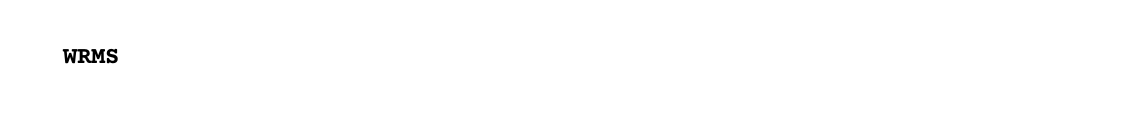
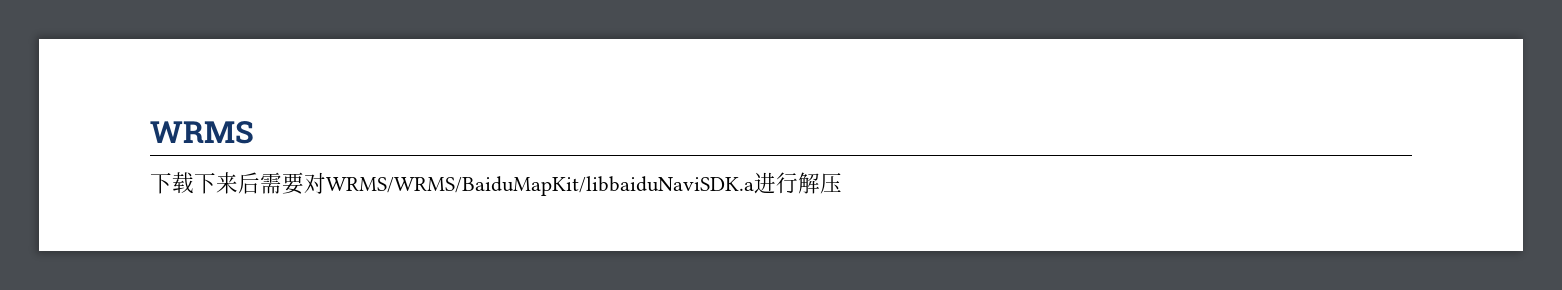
+ 下载下来后需要对WRMS/WRMS/BaiduMapKit/libbaiduNaviSDK.a进行解压

